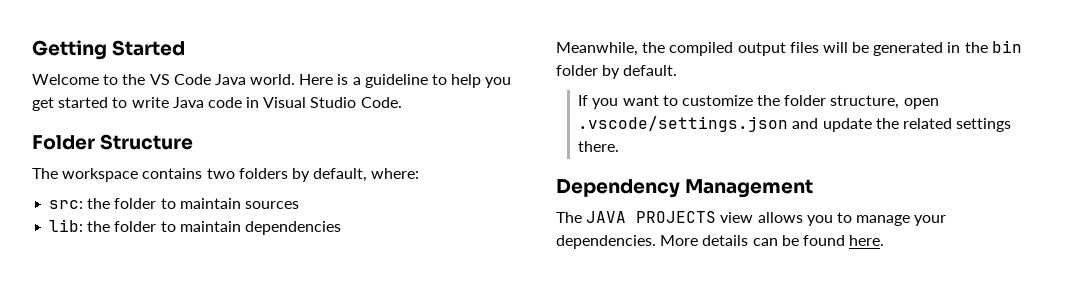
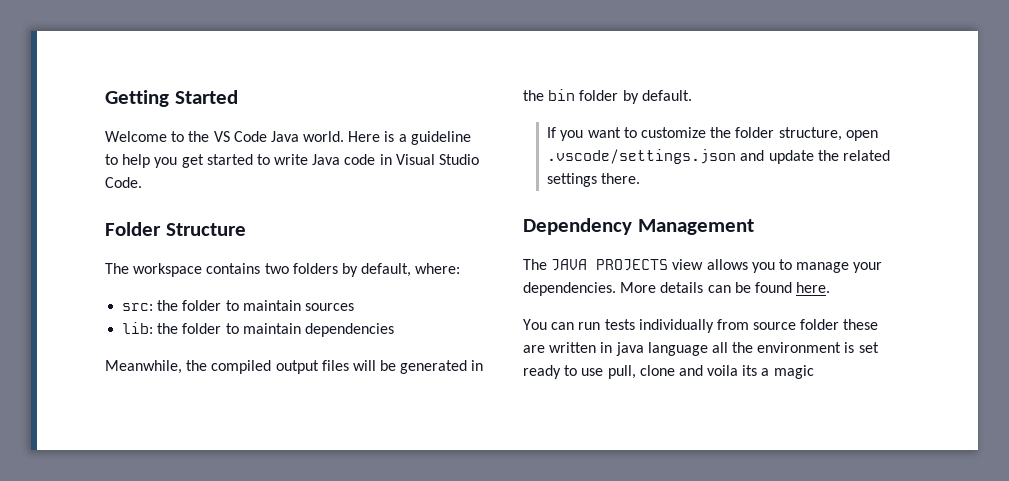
+ You can run tests individually from source folder these are written in java language all the environment is set ready to use pull, clone and voila its a magic

